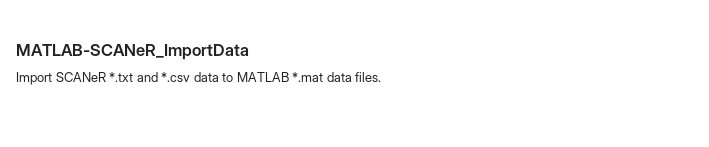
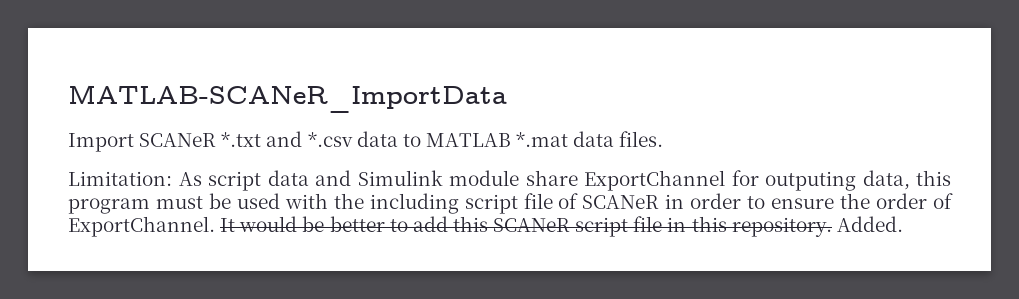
+ Limitation: As script data and Simulink module share ExportChannel for outputing data, this program must be used with the including script file of SCANeR in order to ensure the order of ExportChannel. It would be better to add this SCANeR script file in this repository. Added.

